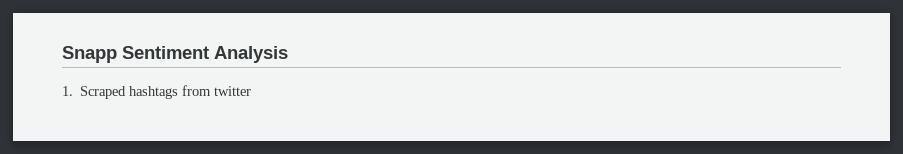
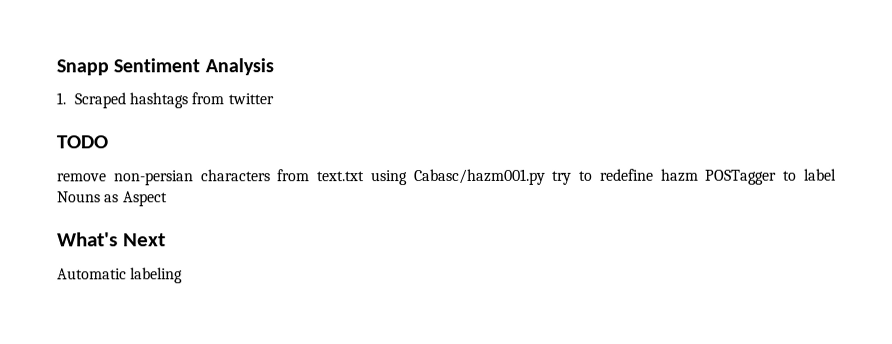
+ TODO
+ remove non-persian characters from text.txt using Cabasc/hazm001.py try to redefine hazm POSTagger to label Nouns as Aspect
+ What's Next
+ Automatic labeling

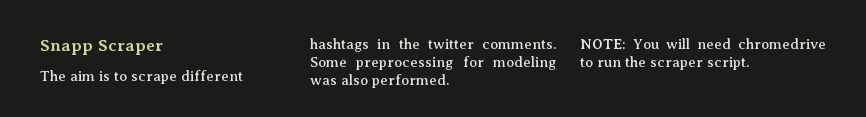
- Snapp Sentiment Analysis
- 1. Scraped hashtags from twitter
- TODO
- remove non-persian characters from text.txt using Cabasc/hazm001.py try to redefine hazm POSTagger to label Nouns as Aspect
- What's Next
- Automatic labeling
+ Snapp Scraper
+ The aim is to scrape different hashtags in the twitter comments. Some preprocessing for modeling was also performed.
+ NOTE: You will need chromedrive to run the scraper script.

